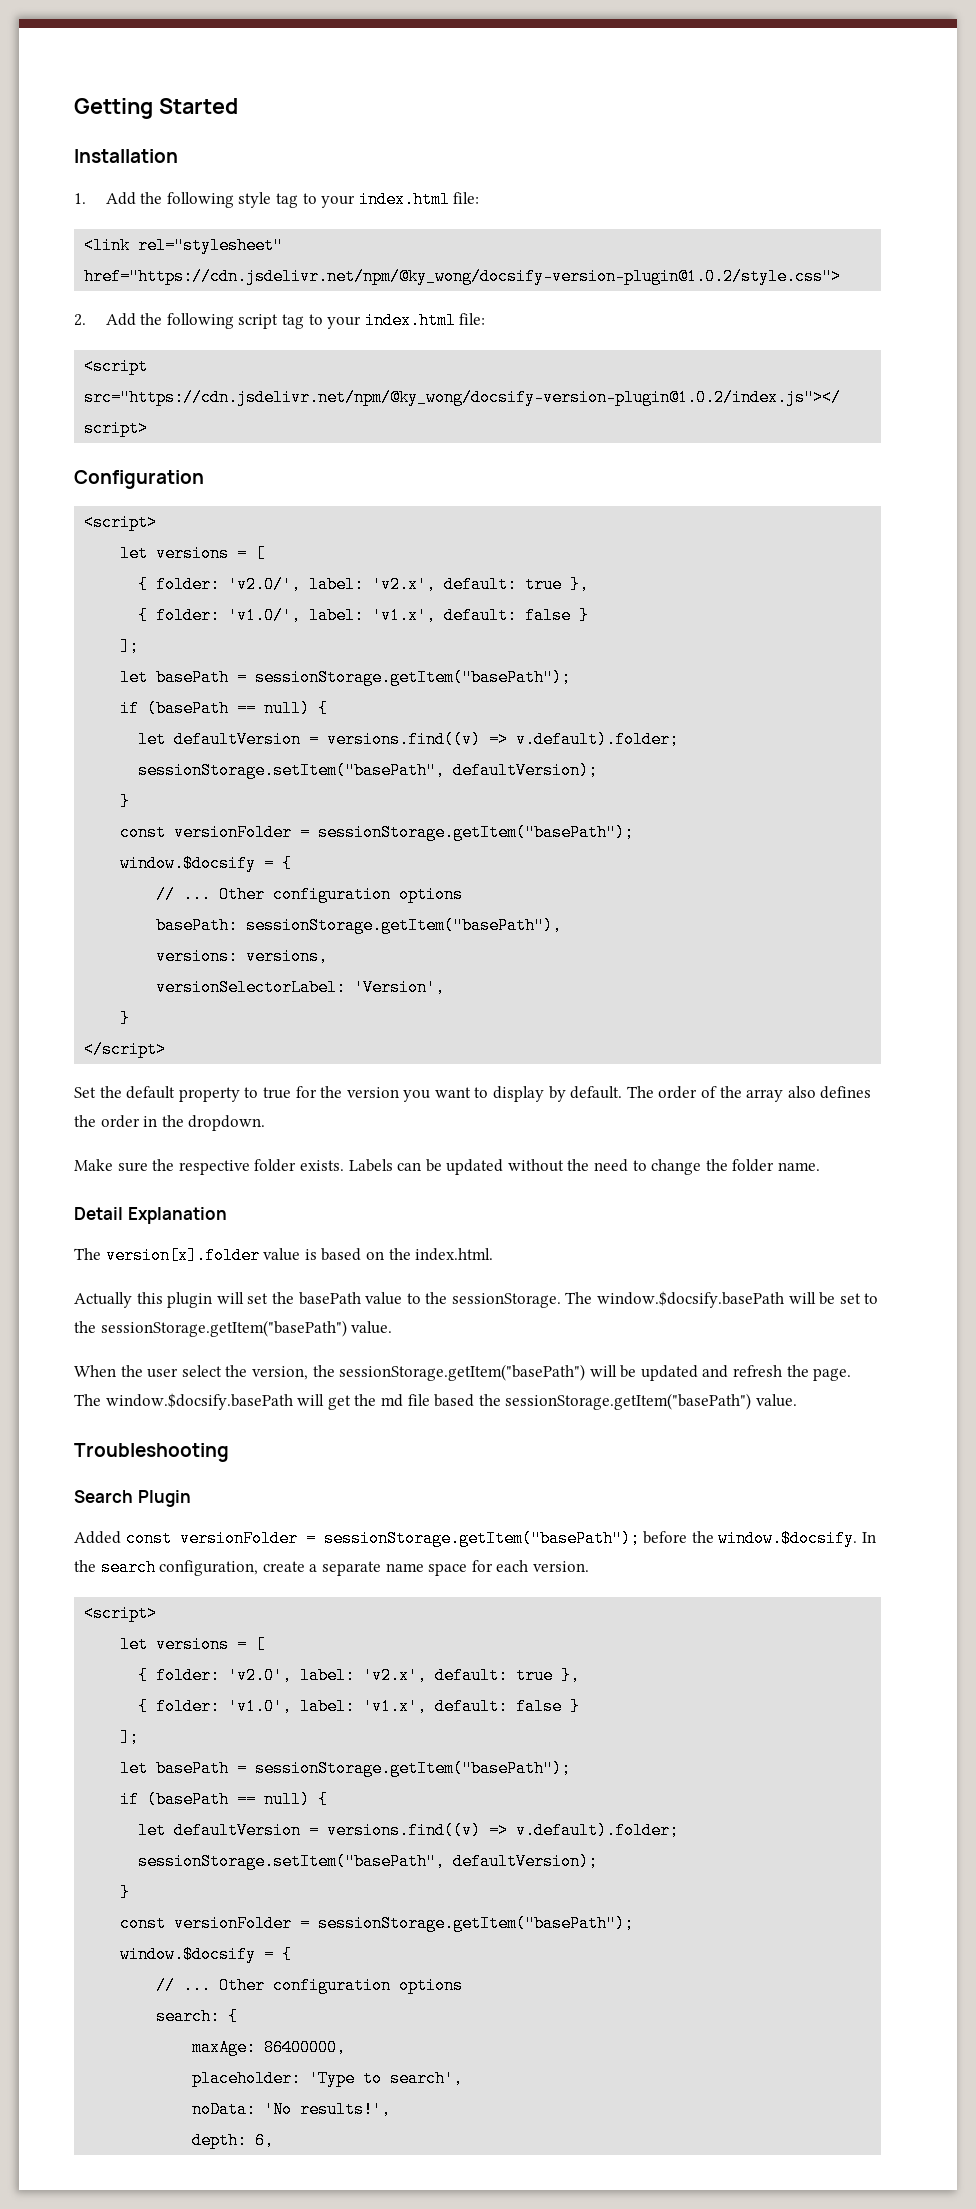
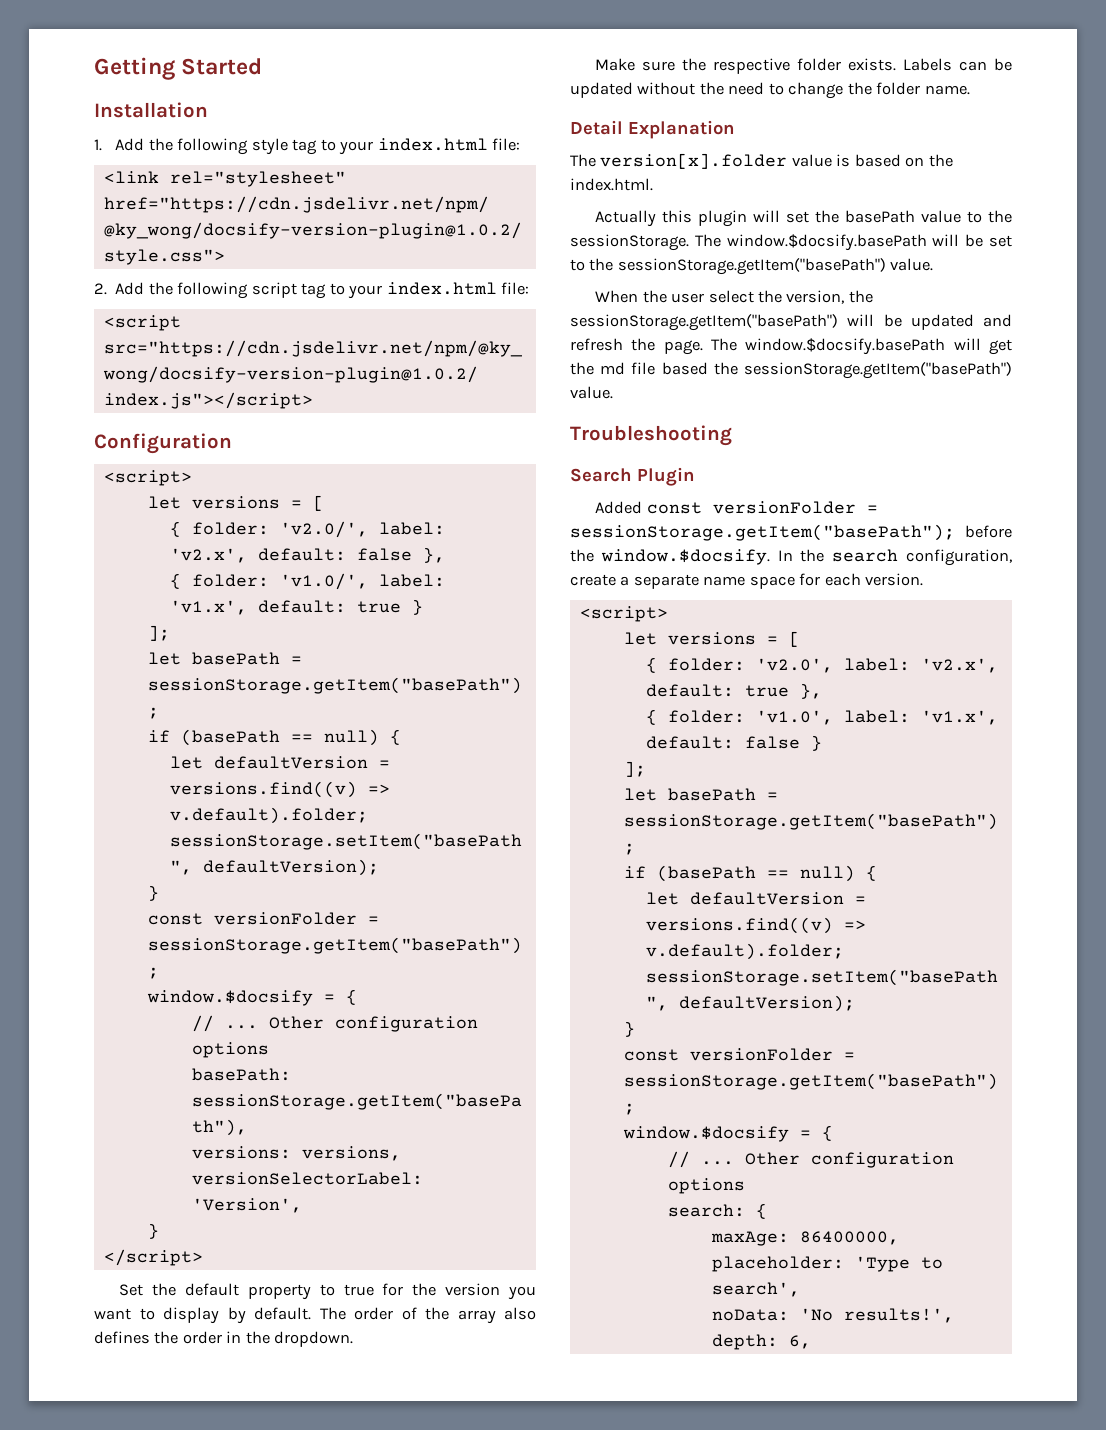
- { folder: 'v2.0/', label: 'v2.x', default: true },
+ { folder: 'v2.0/', label: 'v2.x', default: false },
- { folder: 'v1.0/', label: 'v1.x', default: false }
+ { folder: 'v1.0/', label: 'v1.x', default: true }

